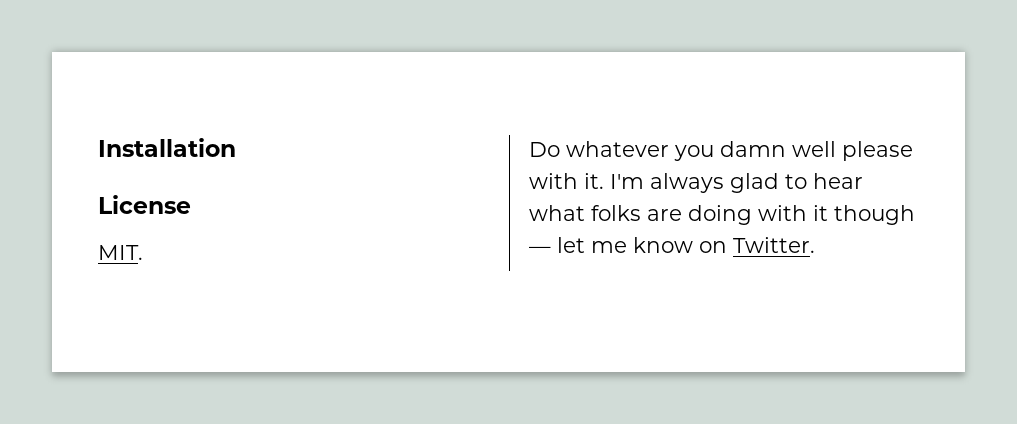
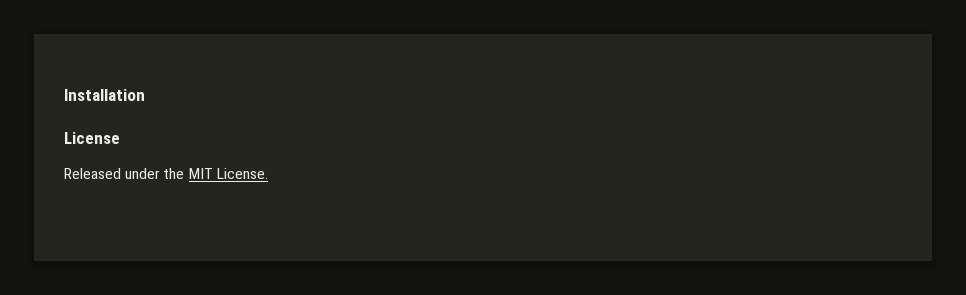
- MIT.
- Do whatever you damn well please with it. I'm always glad to hear what folks are doing with it though — let me know on Twitter.
+ Released under the MIT License.

